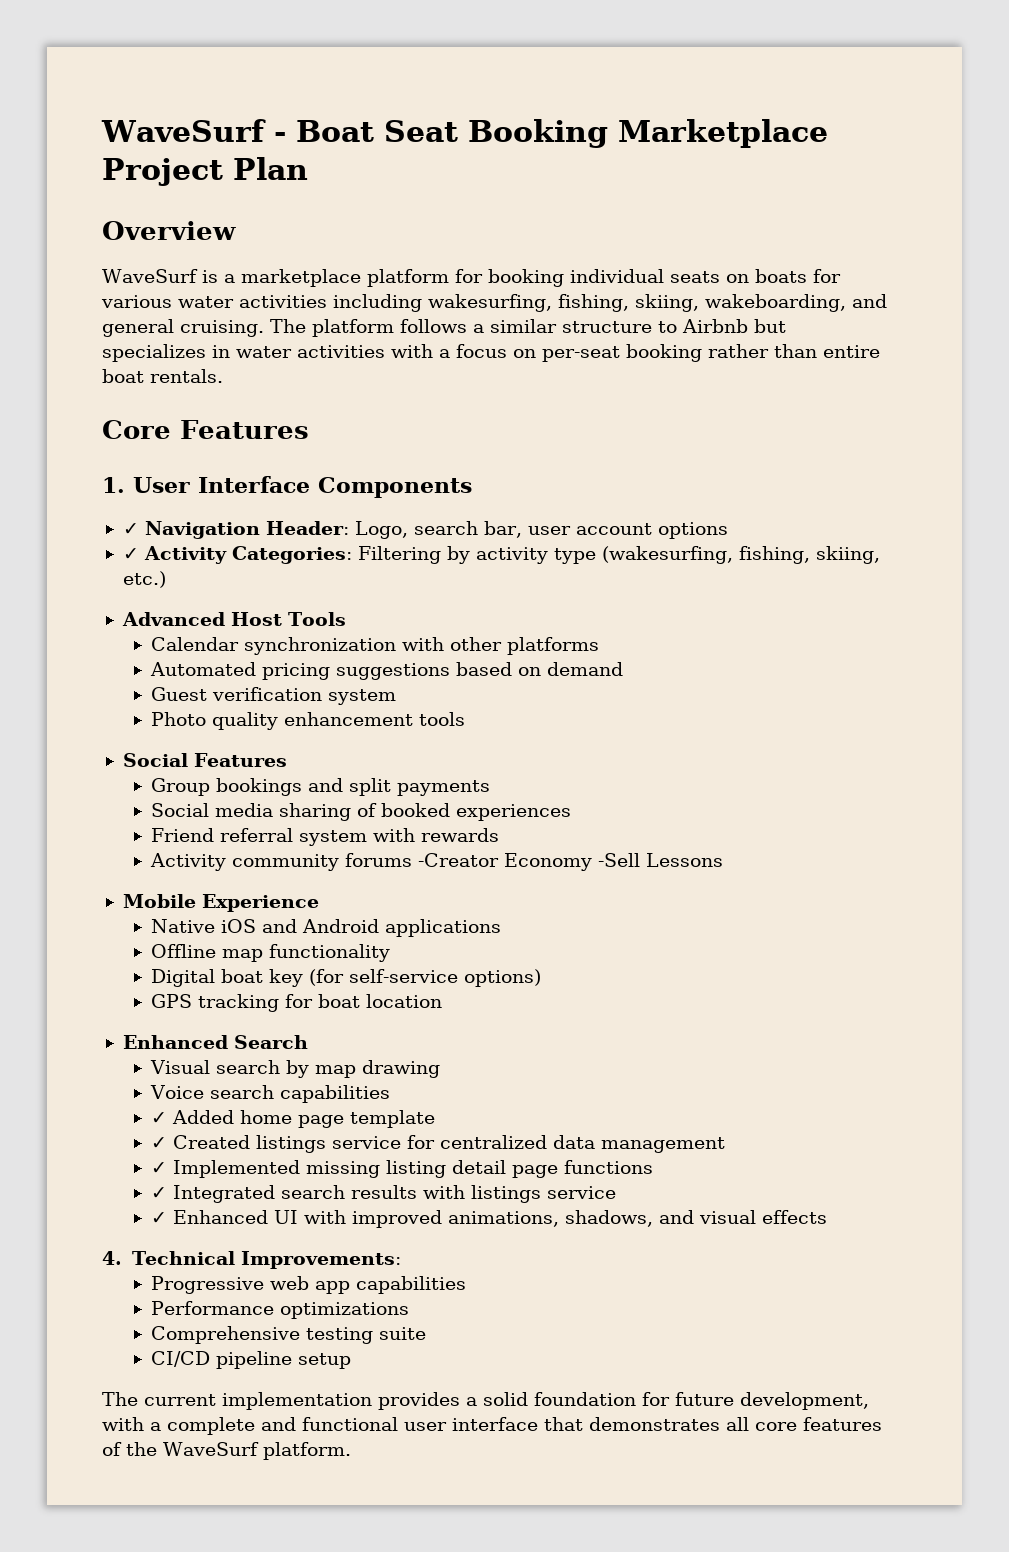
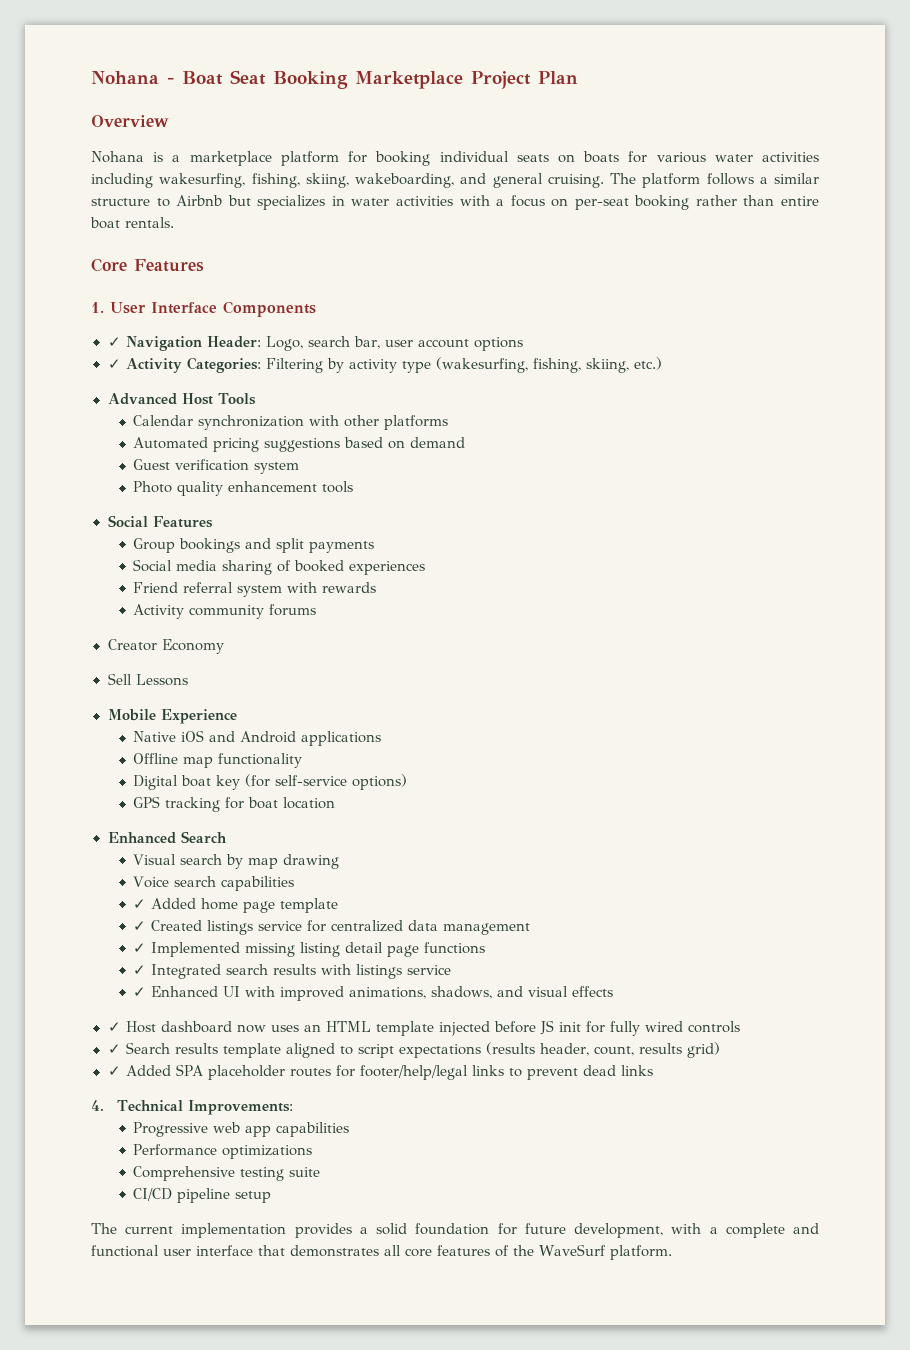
- WaveSurf - Boat Seat Booking Marketplace Project Plan
+ Nohana - Boat Seat Booking Marketplace Project Plan
- WaveSurf is a marketplace platform for booking individual seats on boats for various water activities including wakesurfing, fishing, skiing, wakeboarding, and general cruising.
+ Nohana is a marketplace platform for booking individual seats on boats for various water activities including wakesurfing, fishing, skiing, wakeboarding, and general cruising.
- Activity community forums -Creator Economy -Sell Lessons
+ Activity community forums
+ Creator Economy
+ Sell Lessons
+ ✓ Host dashboard now uses an HTML template injected before JS init for fully wired controls
+ ✓ Search results template aligned to script expectations (results header, count, results grid)
+ ✓ Added SPA placeholder routes for footer/help/legal links to prevent dead links

